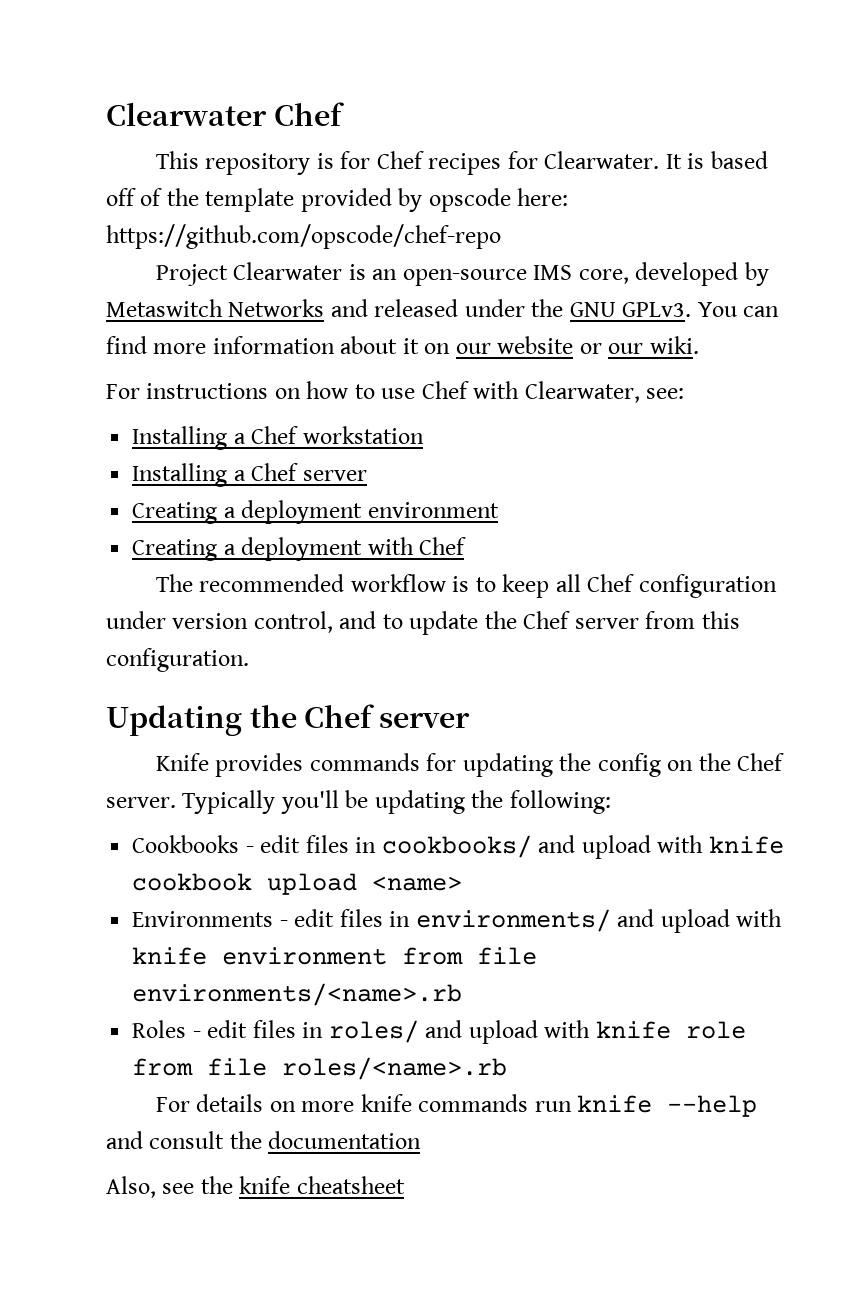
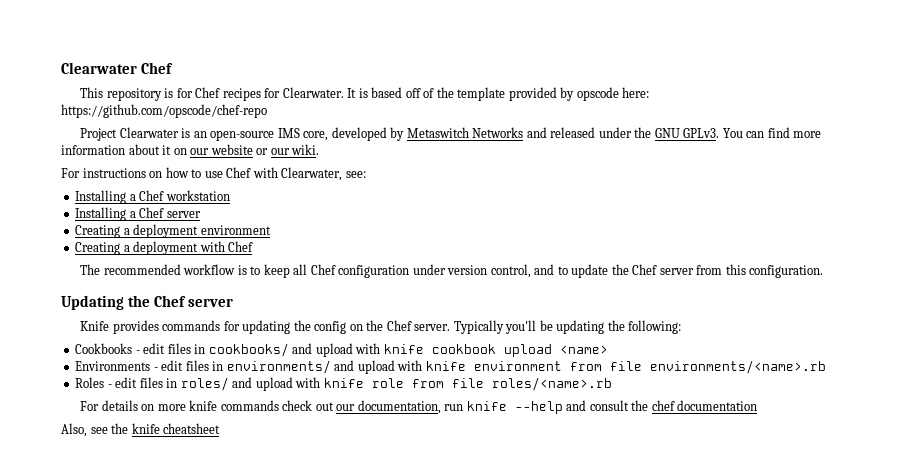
- For details on more knife commands run knife --help and consult the documentation
+ For details on more knife commands check out our documentation, run knife --help and consult the chef documentation

